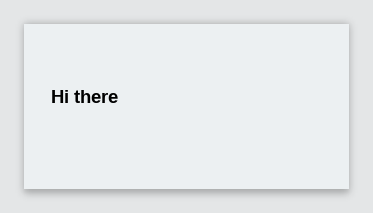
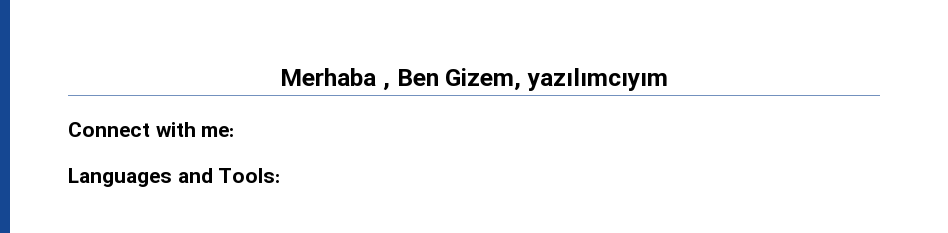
- Hi there
+ Merhaba , Ben Gizem, yazılımcıyım
+ Connect with me:
+ Languages and Tools:

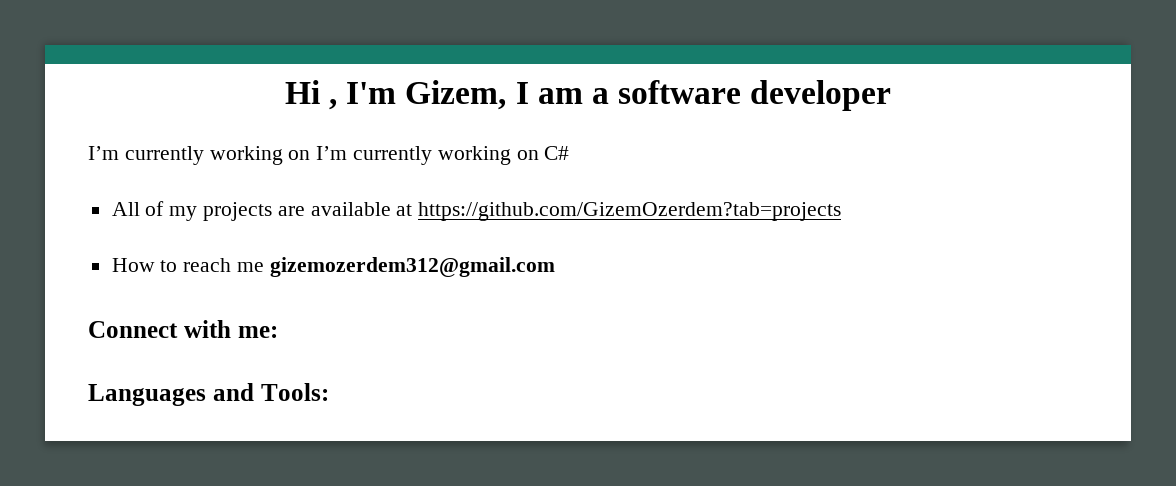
- Merhaba , Ben Gizem, yazılımcıyım
+ Hi , I'm Gizem, I am a software developer
+ I’m currently working on I’m currently working on C#
+ All of my projects are available at https://github.com/GizemOzerdem?tab=projects
+ How to reach me gizemozerdem312@gmail.com

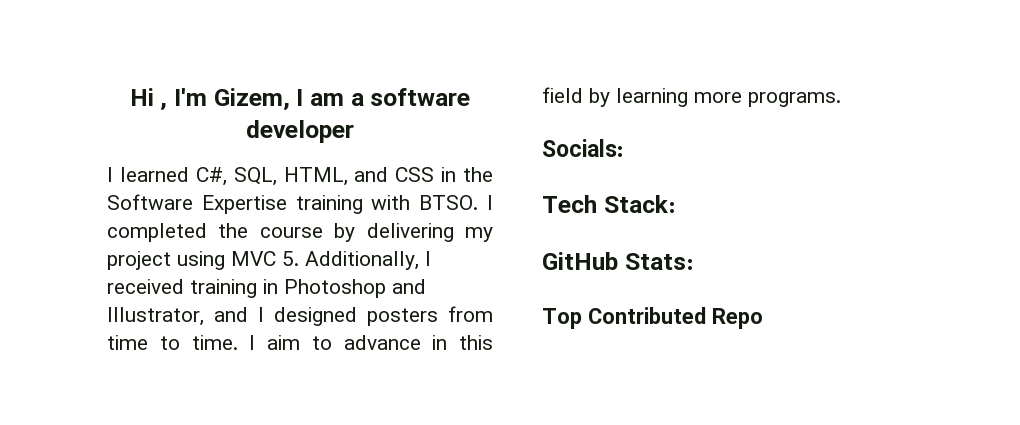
- I’m currently working on I’m currently working on C#
- All of my projects are available at https://github.com/GizemOzerdem?tab=projects
- How to reach me gizemozerdem312@gmail.com
- Connect with me:
- Languages and Tools:
+ I learned C#, SQL, HTML, and CSS in the Software Expertise training with BTSO. I completed the course by delivering my project using MVC 5. Additionally, I received training in Photoshop and Illustrator, and I designed posters from time to time. I aim to advance in this field by learning more programs.
+ Socials:
+ Tech Stack:
+ GitHub Stats:
+ Top Contributed Repo

